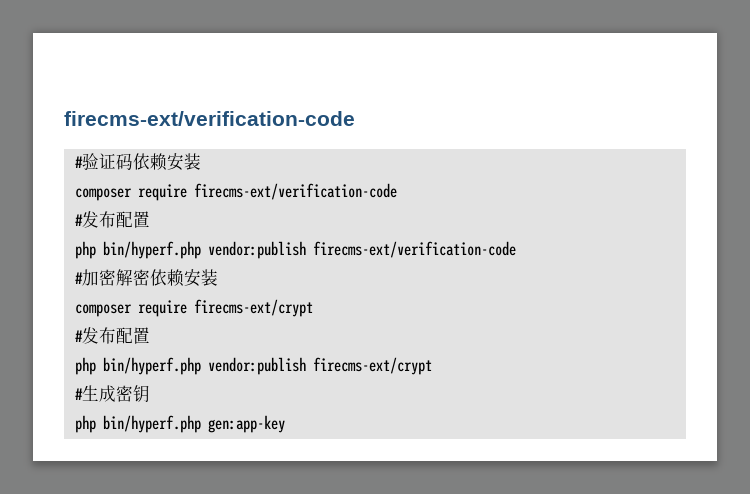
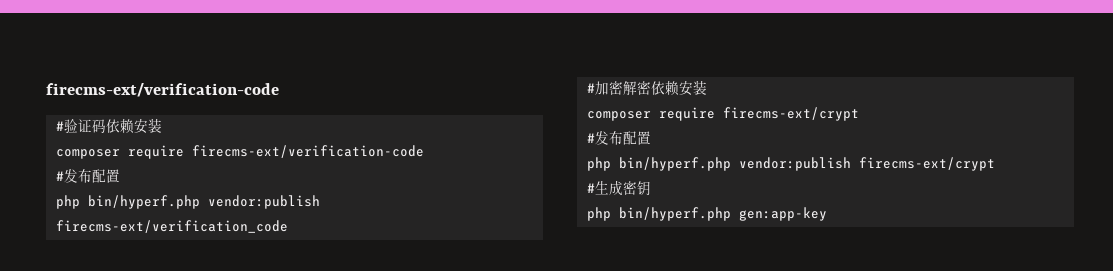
- php bin/hyperf.php vendor:publish firecms-ext/verification-code
+ php bin/hyperf.php vendor:publish firecms-ext/verification_code

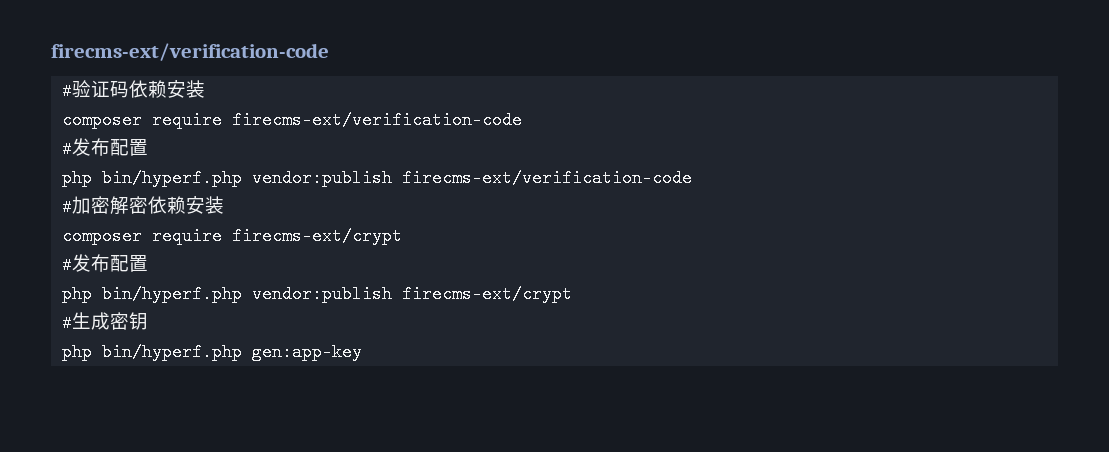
- php bin/hyperf.php vendor:publish firecms-ext/verification_code
+ php bin/hyperf.php vendor:publish firecms-ext/verification-code

